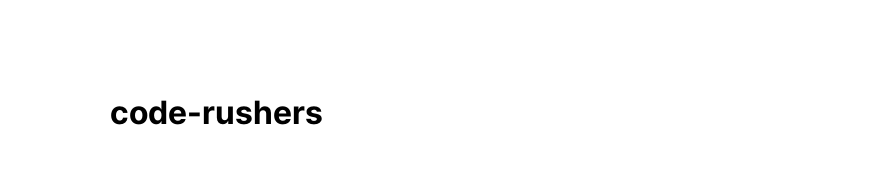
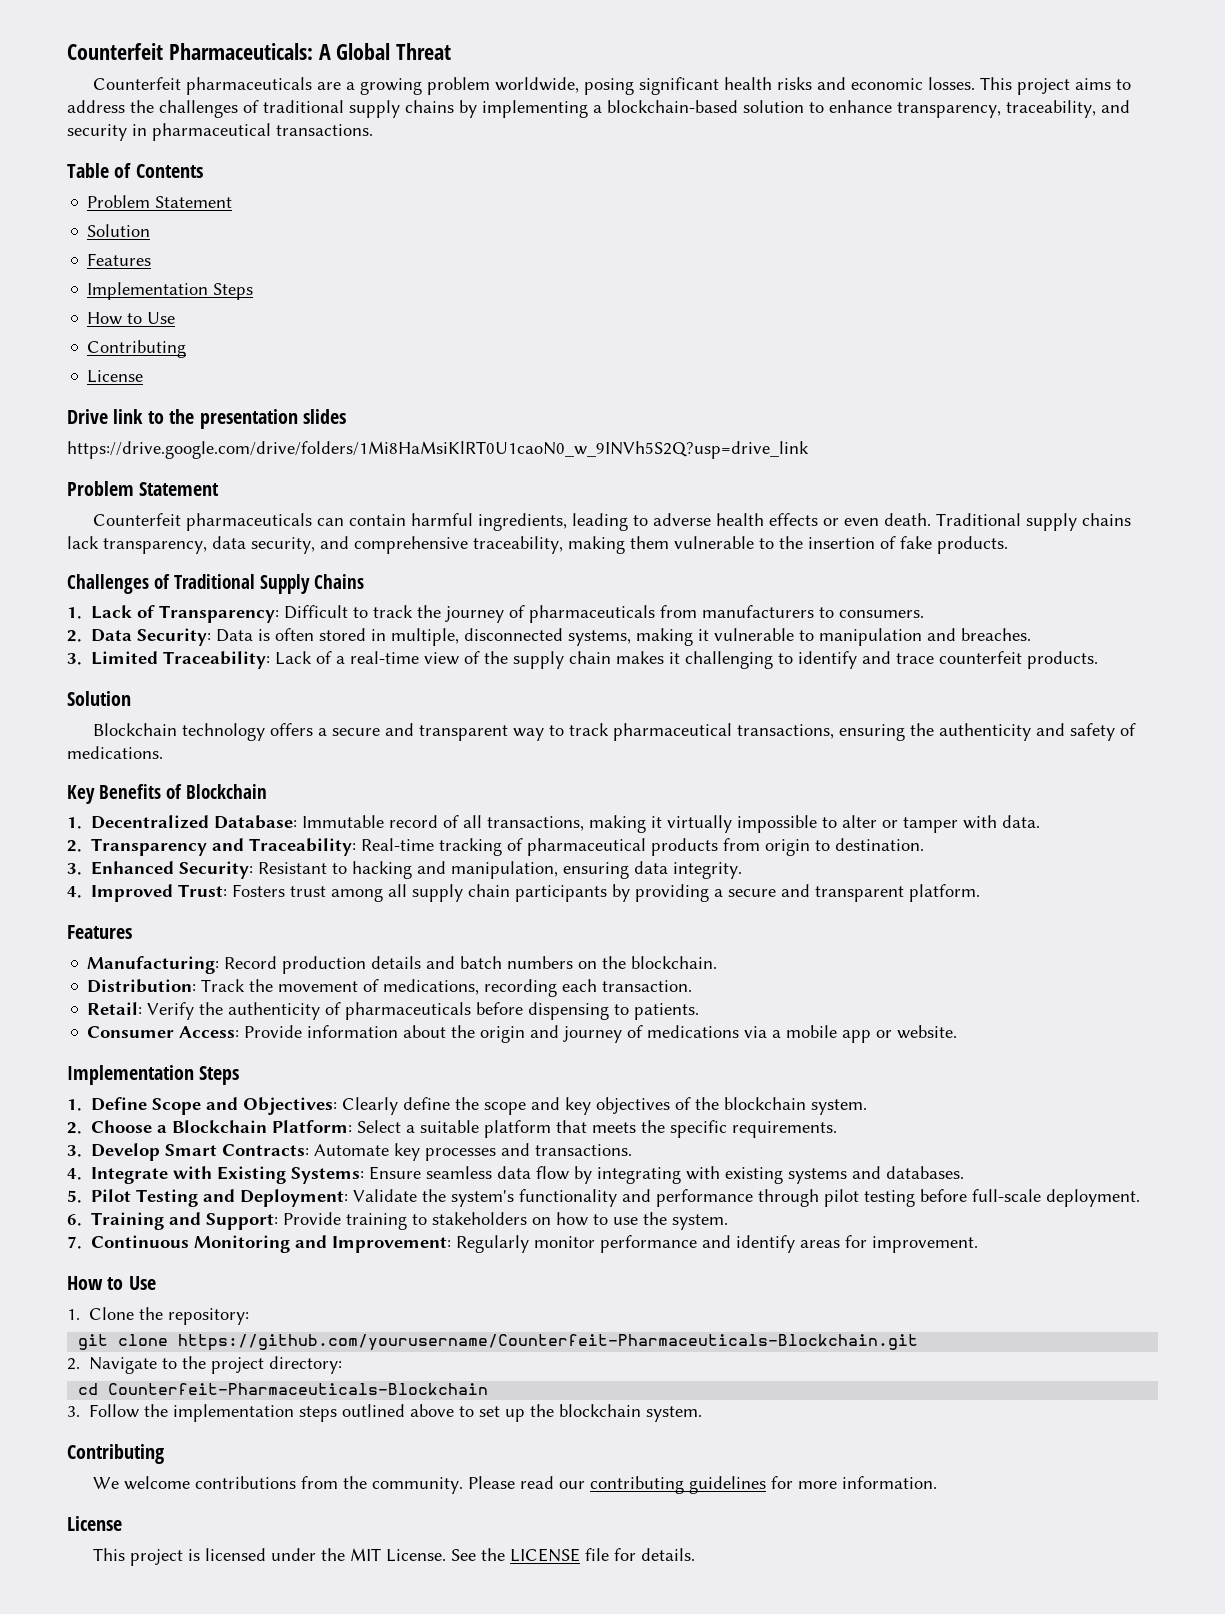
- code-rushers
+ Counterfeit Pharmaceuticals: A Global Threat
+ Counterfeit pharmaceuticals are a growing problem worldwide, posing significant health risks and economic losses. This project aims to address the challenges of traditional supply chains by implementing a blockchain-based solution to enhance transparency, traceability, and security in pharmaceutical transactions.
+ Table of Contents
+ Problem Statement
+ Solution
+ Features
+ Implementation Steps
+ How to Use
+ Contributing
+ License
+ Drive link to the presentation slides
+ https://drive.google.com/drive/folders/1Mi8HaMsiKlRT0U1caoN0_w_9INVh5S2Q?usp=drive_link
+ Problem Statement
+ Counterfeit pharmaceuticals can contain harmful ingredients, leading to adverse health effects or even death. Traditional supply chains lack transparency, data security, and comprehensive traceability, making them vulnerable to the insertion of fake products.
+ Challenges of Traditional Supply Chains
+ 1. Lack of Transparency: Difficult to track the journey of pharmaceuticals from manufacturers to consumers.
+ 2. Data Security: Data is often stored in multiple, disconnected systems, making it vulnerable to manipulation and breaches.
+ 3. Limited Traceability: Lack of a real-time view of the supply chain makes it challenging to identify and trace counterfeit products.
+ Solution
+ Blockchain technology offers a secure and transparent way to track pharmaceutical transactions, ensuring the authenticity and safety of medications.
+ Key Benefits of Blockchain
+ 1. Decentralized Database: Immutable record of all transactions, making it virtually impossible to alter or tamper with data.
+ 2. Transparency and Traceability: Real-time tracking of pharmaceutical products from origin to destination.
+ 3. Enhanced Security: Resistant to hacking and manipulation, ensuring data integrity.
+ 4. Improved Trust: Fosters trust among all supply chain participants by providing a secure and transparent platform.
+ Features
+ Manufacturing: Record production details and batch numbers on the blockchain.
+ Distribution: Track the movement of medications, recording each transaction.
+ Retail: Verify the authenticity of pharmaceuticals before dispensing to patients.
+ Consumer Access: Provide information about the origin and journey of medications via a mobile app or website.
+ Implementation Steps
+ 1. Define Scope and Objectives: Clearly define the scope and key objectives of the blockchain system.
+ 2. Choose a Blockchain Platform: Select a suitable platform that meets the specific requirements.
+ 3. Develop Smart Contracts: Automate key processes and transactions.
+ 4. Integrate with Existing Systems: Ensure seamless data flow by integrating with existing systems and databases.
+ 5. Pilot Testing and Deployment: Validate the system's functionality and performance through pilot testing before full-scale deployment.
+ 6. Training and Support: Provide training to stakeholders on how to use the system.
+ 7. Continuous Monitoring and Improvement: Regularly monitor performance and identify areas for improvement.
+ How to Use
+ 1. Clone the repository:
+ git clone https://github.com/yourusername/Counterfeit-Pharmaceuticals-Blockchain.git
+ 2. Navigate to the project directory:
+ cd Counterfeit-Pharmaceuticals-Blockchain
+ 3. Follow the implementation steps outlined above to set up the blockchain system.
+ Contributing
+ We welcome contributions from the community. Please read our contributing guidelines for more information.
+ License
+ This project is licensed under the MIT License. See the LICENSE file for details.

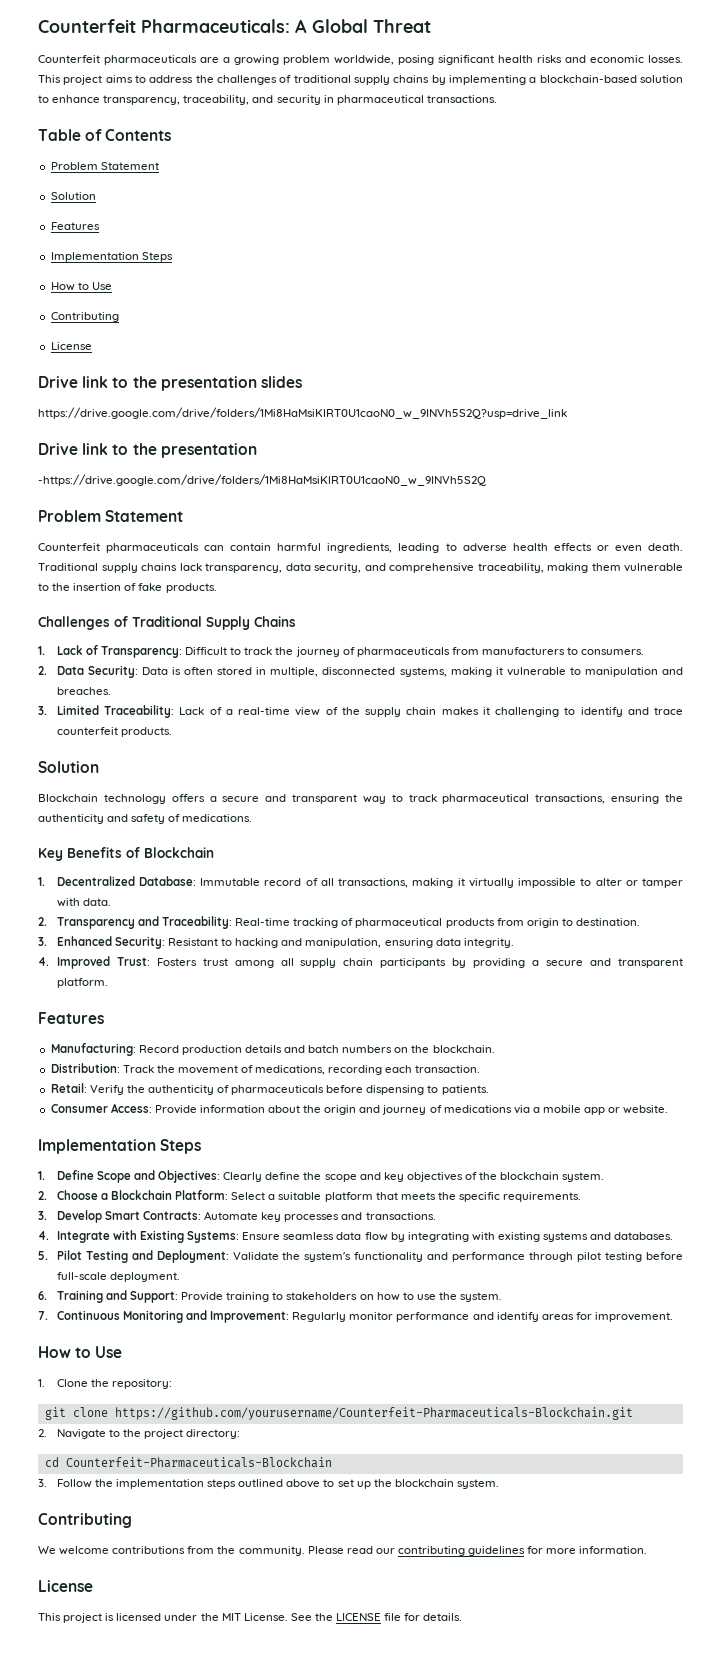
  https://drive.google.com/drive/folders/1Mi8HaMsiKlRT0U1caoN0_w_9INVh5S2Q?usp=drive_link
+ Drive link to the presentation
+ -https://drive.google.com/drive/folders/1Mi8HaMsiKlRT0U1caoN0_w_9INVh5S2Q

